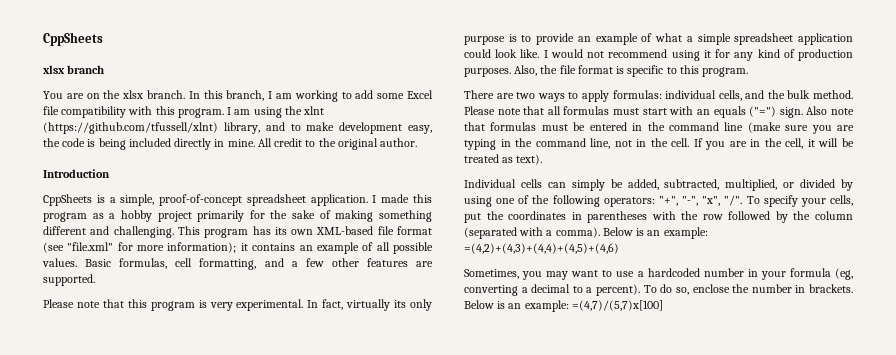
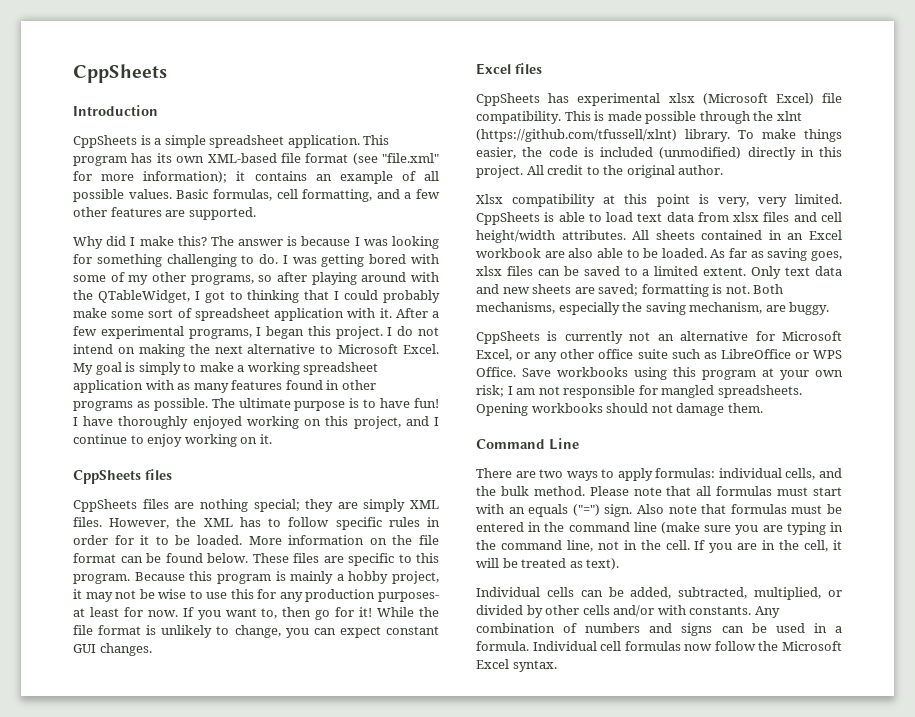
- xlsx branch
- You are on the xlsx branch. In this branch, I am working to add some Excel file compatibility with this program. I am using the xlnt (https://github.com/tfussell/xlnt) library, and to make development easy, the code is being included directly in mine. All credit to the original author.
  Introduction
- CppSheets is a simple, proof-of-concept spreadsheet application. I made this program as a hobby project primarily for the sake of making something different and challenging.
+ CppSheets is a simple spreadsheet application.
- Please note that this program is very experimental. In fact, virtually its only purpose is to provide an example of what a simple spreadsheet application could look like. I would not recommend using it for any kind of production purposes. Also, the file format is specific to this program.
+ Why did I make this? The answer is because I was looking for something challenging to do. I was getting bored with some of my other programs, so after playing around with the QTableWidget, I got to thinking that I could probably make some sort of spreadsheet application with it. After a few experimental programs, I began this project. I do not intend on making the next alternative to Microsoft Excel. My goal is simply to make a working spreadsheet application with as many features found in other programs as possible. The ultimate purpose is to have fun! I have thoroughly enjoyed working on this project, and I continue to enjoy working on it.
+ CppSheets files
+ CppSheets files are nothing special; they are simply XML files. However, the XML has to follow specific rules in order for it to be loaded. More information on the file format can be found below. These files are specific to this program. Because this program is mainly a hobby project, it may not be wise to use this for any production purposes- at least for now. If you want to, then go for it! While the file format is unlikely to change, you can expect constant GUI changes.
+ Excel files
+ CppSheets has experimental xlsx (Microsoft Excel) file compatibility. This is made possible through the xlnt (https://github.com/tfussell/xlnt) library. To make things easier, the code is included (unmodified) directly in this project. All credit to the original author.
+ Xlsx compatibility at this point is very, very limited. CppSheets is able to load text data from xlsx files and cell height/width attributes. All sheets contained in an Excel workbook are also able to be loaded. As far as saving goes, xlsx files can be saved to a limited extent. Only text data and new sheets are saved; formatting is not. Both mechanisms, especially the saving mechanism, are buggy.
+ CppSheets is currently not an alternative for Microsoft Excel, or any other office suite such as LibreOffice or WPS Office. Save workbooks using this program at your own risk; I am not responsible for mangled spreadsheets. Opening workbooks should not damage them.
+ Command Line
- Individual cells can simply be added, subtracted, multiplied, or divided by using one of the following operators: "+", "-", "x", "/". To specify your cells, put the coordinates in parentheses with the row followed by the column (separated with a comma). Below is an example: =(4,2)+(4,3)+(4,4)+(4,5)+(4,6)
- Sometimes, you may want to use a hardcoded number in your formula (eg, converting a decimal to a percent). To do so, enclose the number in brackets. Below is an example: =(4,7)/(5,7)x[100]
+ Individual cells can be added, subtracted, multiplied, or divided by other cells and/or with constants. Any combination of numbers and signs can be used in a formula. Individual cell formulas now follow the Microsoft Excel syntax.

